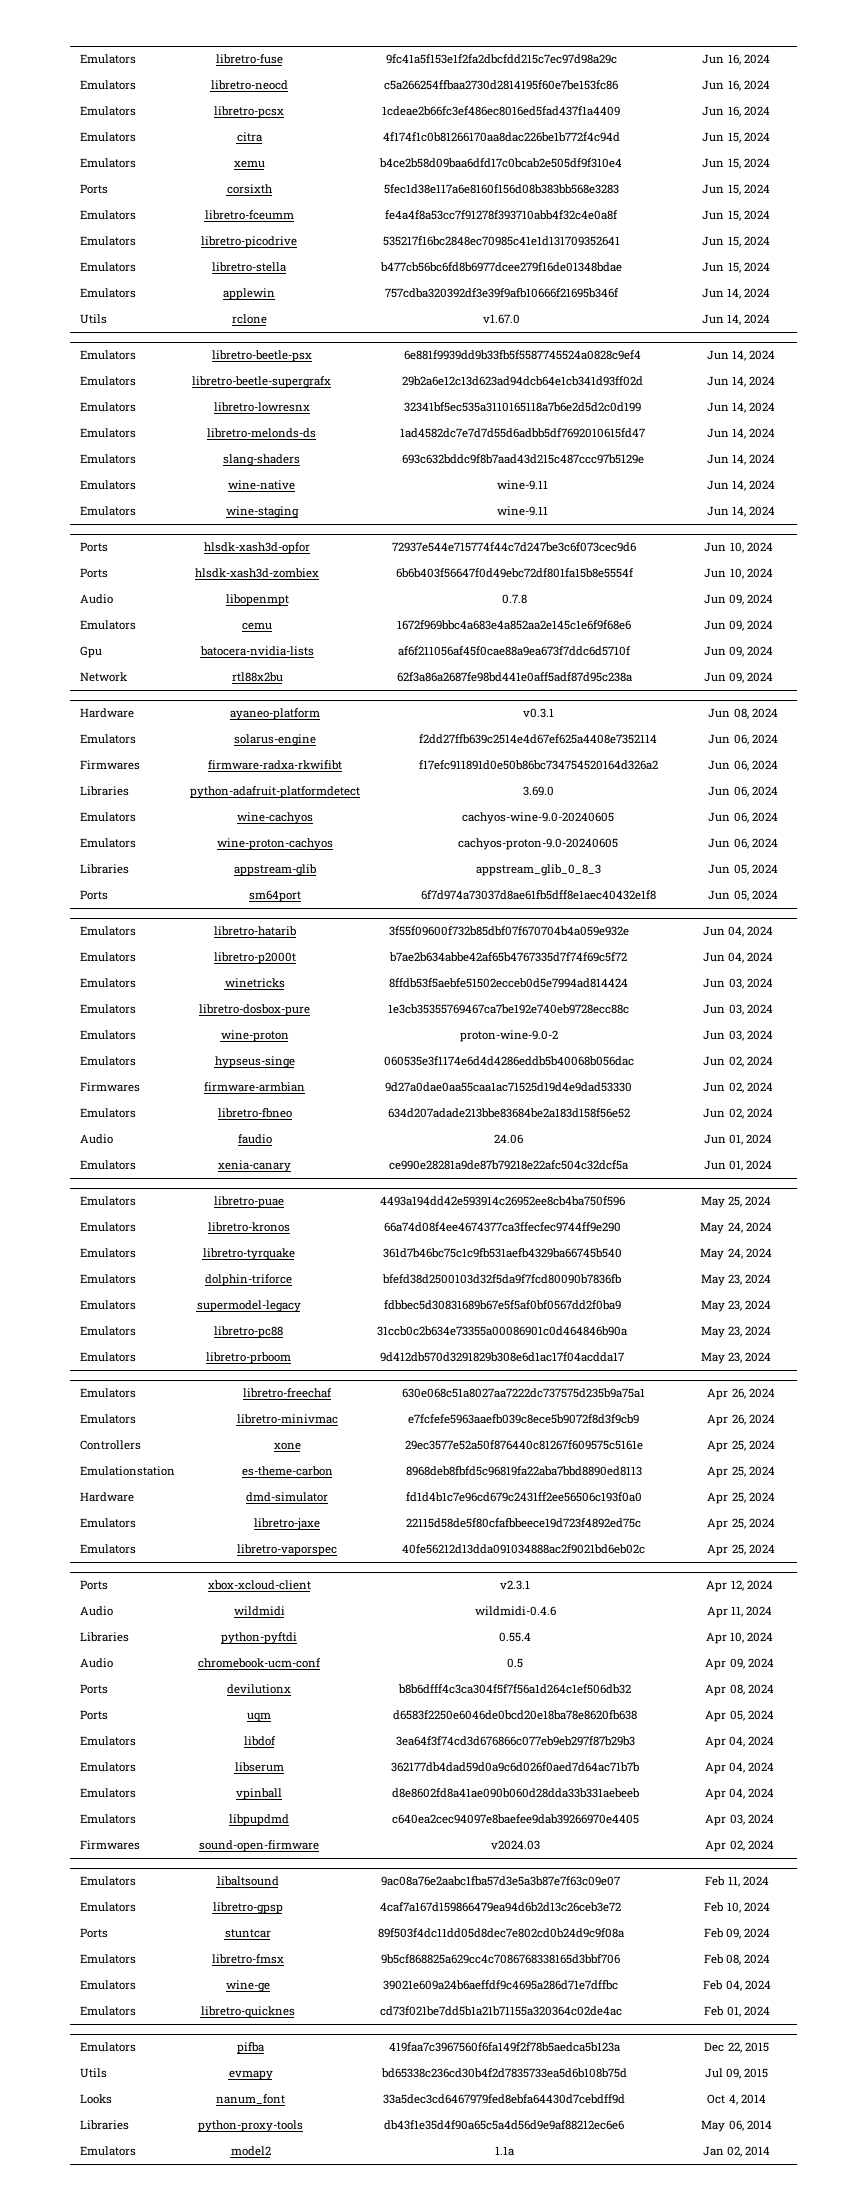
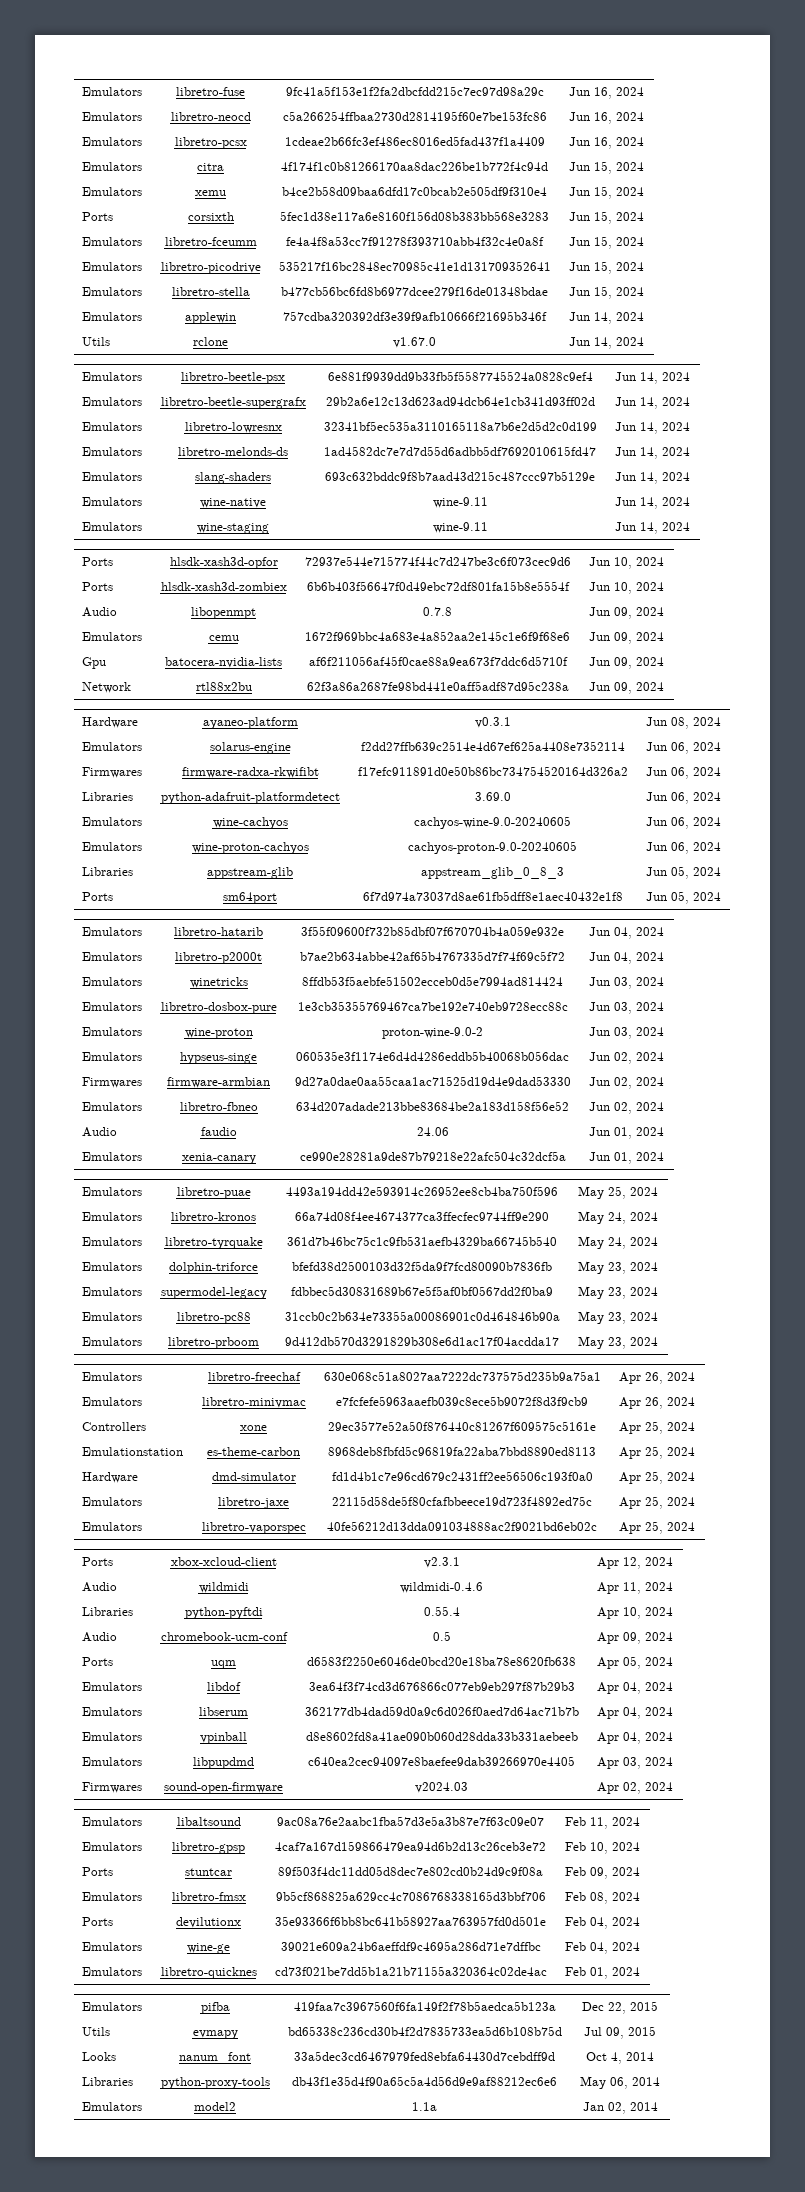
- Ports | devilutionx | b8b6dfff4c3ca304f5f7f56a1d264c1ef506db32 | Apr 08, 2024
+ Ports | devilutionx | 35e93366f6bb8bc641b58927aa763957fd0d501e | Feb 04, 2024

